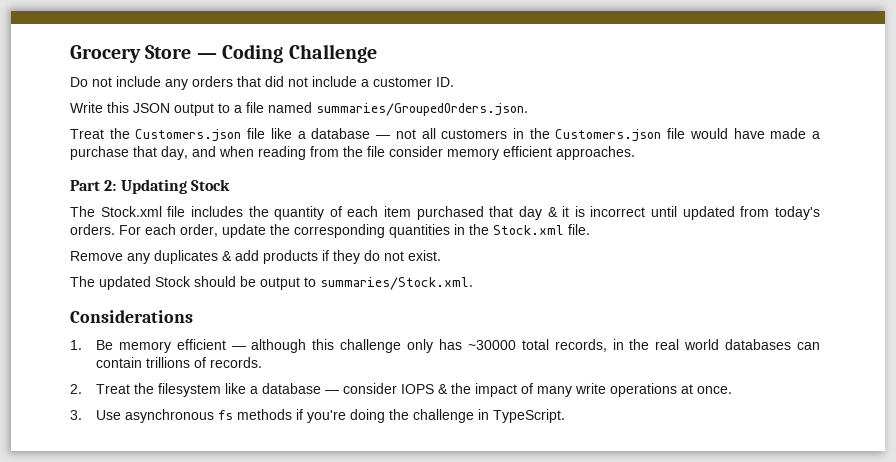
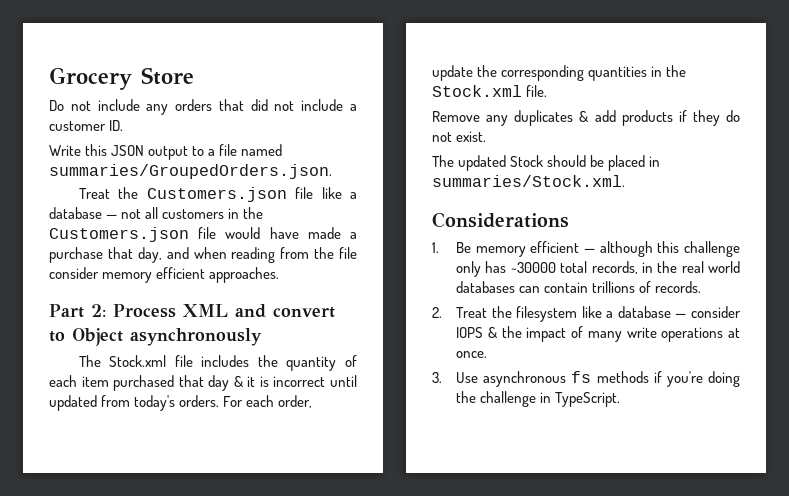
- Grocery Store — Coding Challenge
+ Grocery Store
- Part 2: Updating Stock
+ Part 2: Process XML and convert to Object asynchronously
- The updated Stock should be output to summaries/Stock.xml.
+ The updated Stock should be placed in summaries/Stock.xml.

